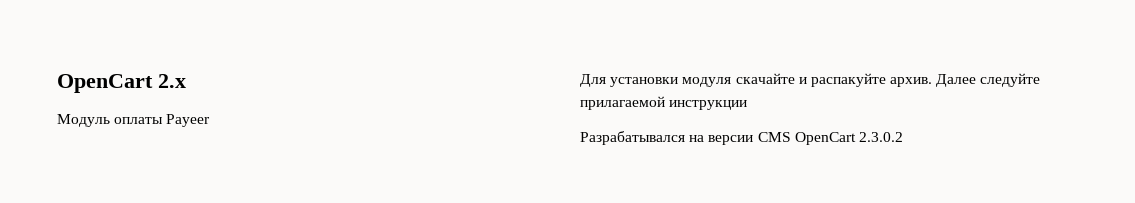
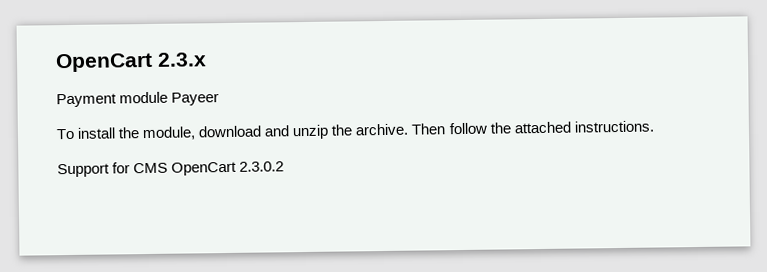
- OpenCart 2.x
- Модуль оплаты Payeer
- Для установки модуля скачайте и распакуйте архив. Далее следуйте прилагаемой инструкции
- Разрабатывался на версии CMS OpenCart 2.3.0.2
+ OpenCart 2.3.x
+ Payment module Payeer
+ To install the module, download and unzip the archive. Then follow the attached instructions.
+ Support for CMS OpenCart 2.3.0.2

